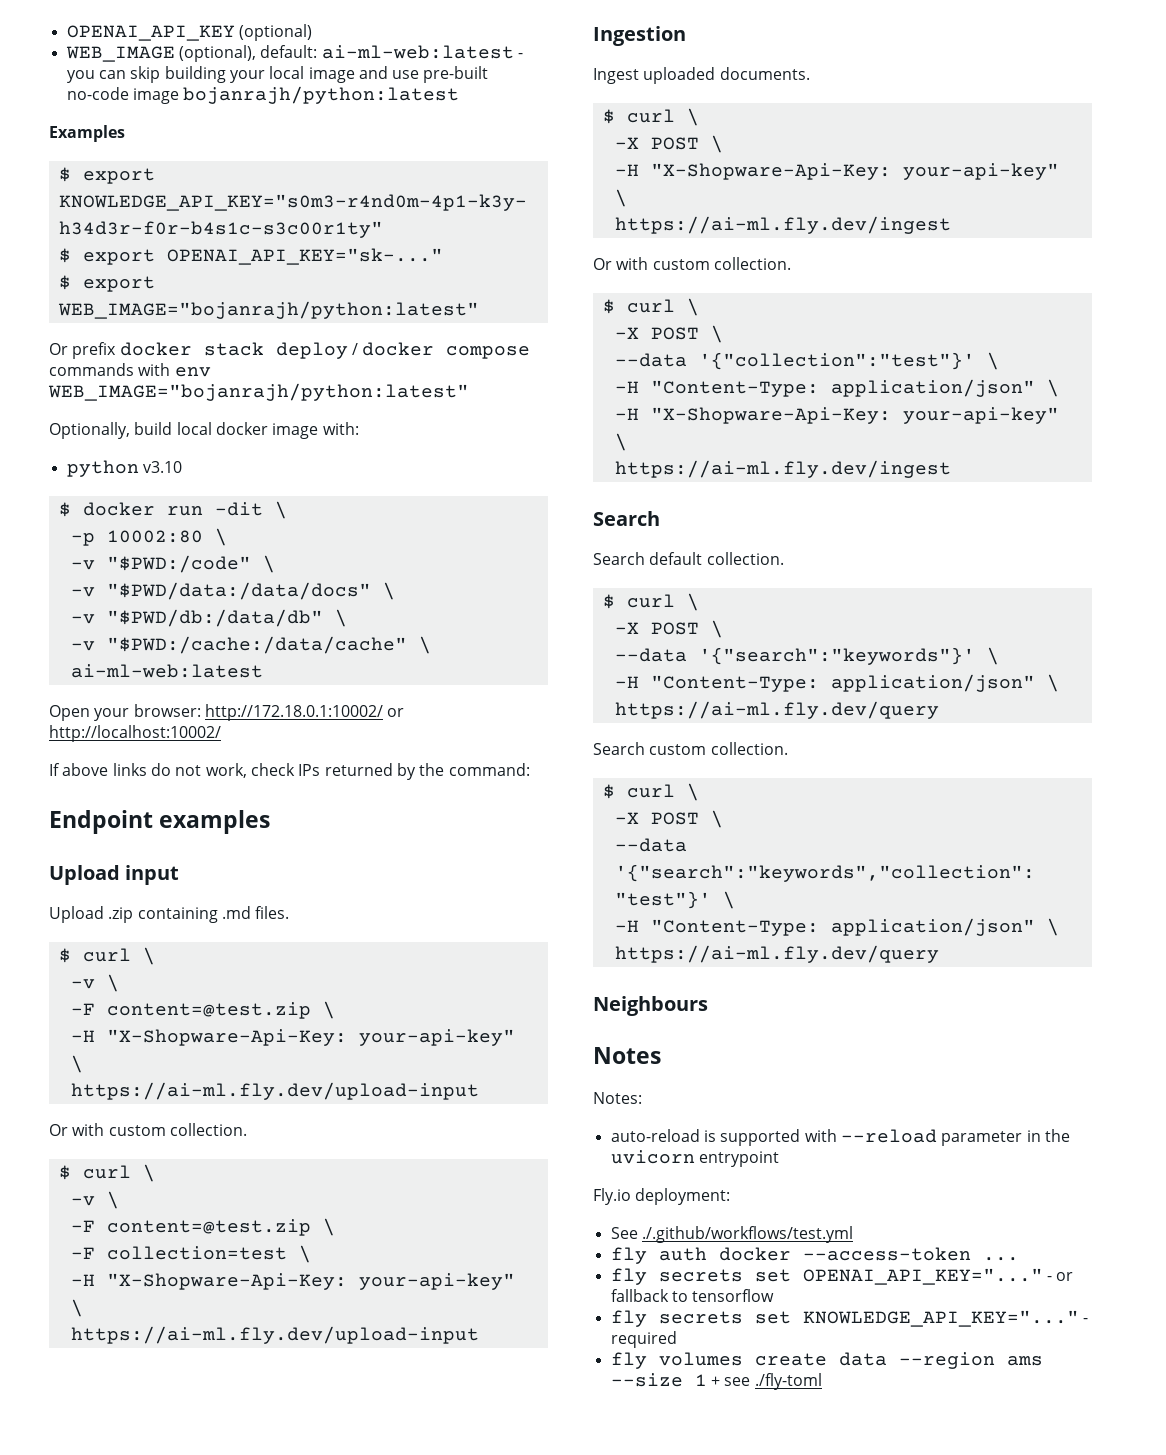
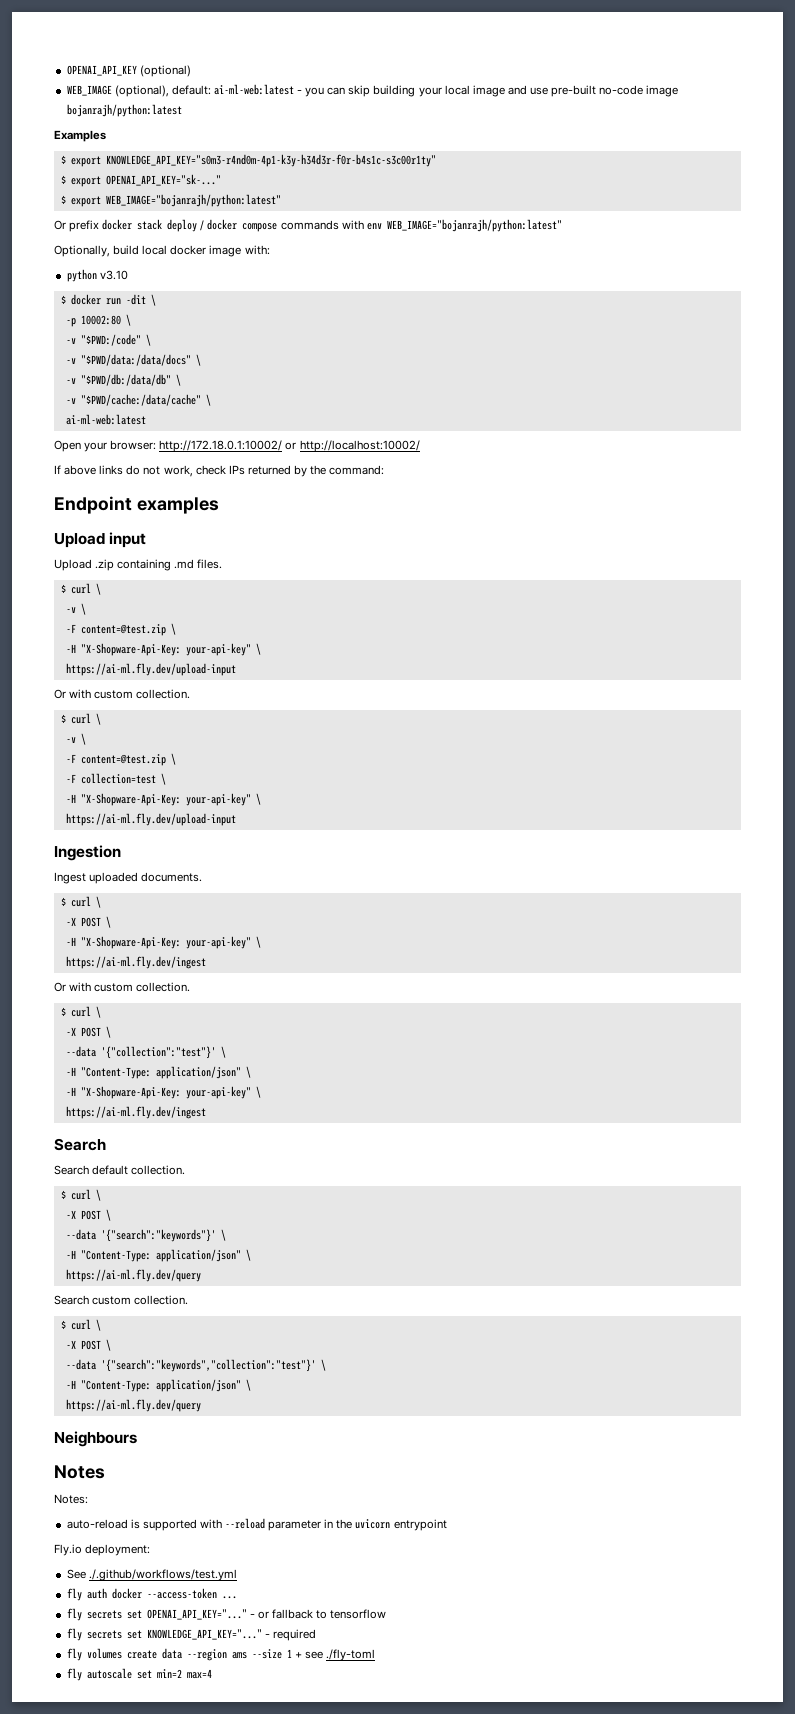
- -v "$PWD:/cache:/data/cache" \
+ -v "$PWD/cache:/data/cache" \
+ fly autoscale set min=2 max=4

